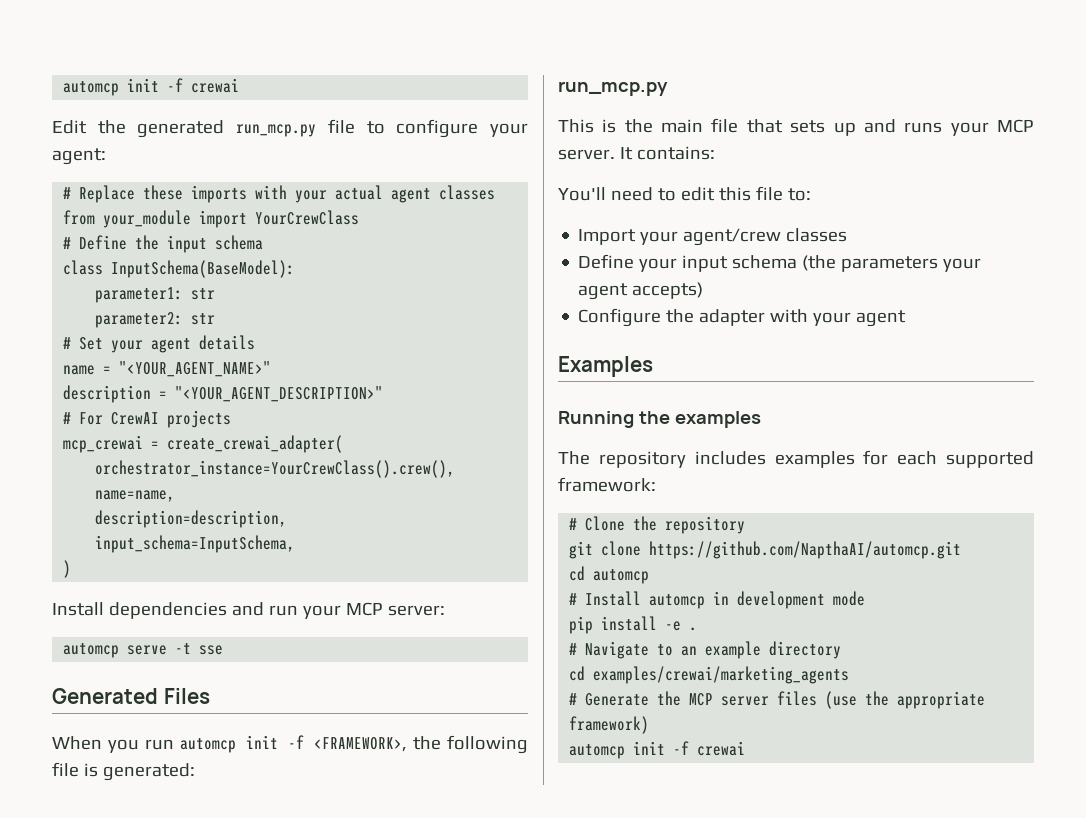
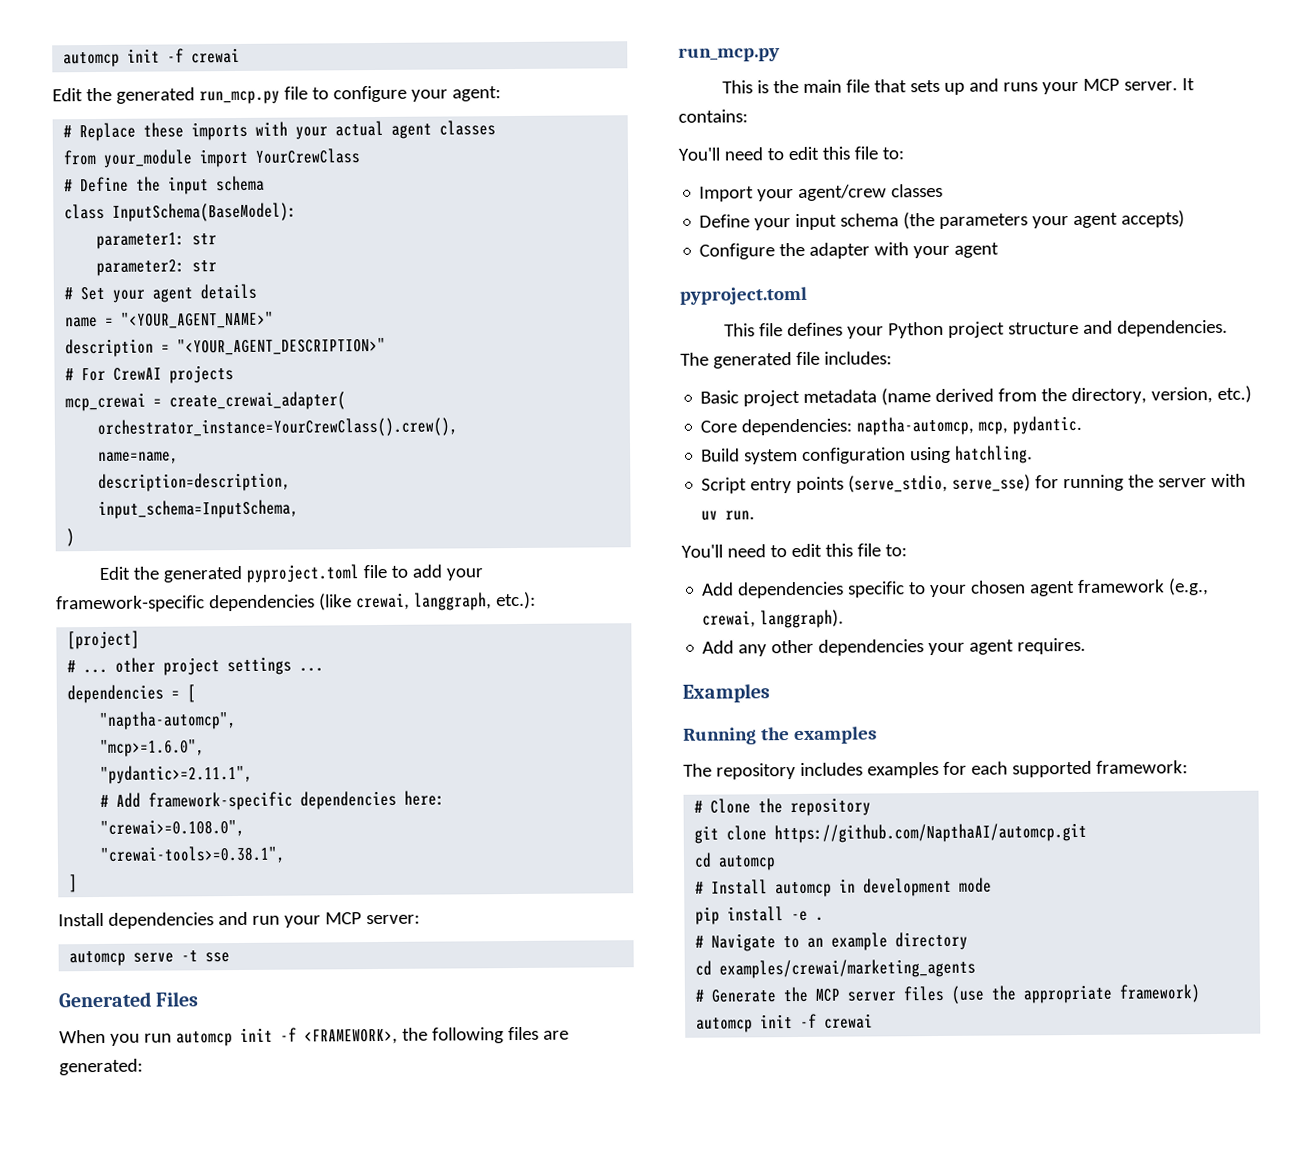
+ Edit the generated pyproject.toml file to add your framework-specific dependencies (like crewai, langgraph, etc.):
+ [project]
+ # ... other project settings ...
+ dependencies = [
+ "naptha-automcp",
+ "mcp>=1.6.0",
+ "pydantic>=2.11.1",
+ # Add framework-specific dependencies here:
+ "crewai>=0.108.0",
+ "crewai-tools>=0.38.1",
+ ]
- When you run automcp init -f <FRAMEWORK>, the following file is generated:
+ When you run automcp init -f <FRAMEWORK>, the following files are generated:
  Configure the adapter with your agent
+ pyproject.toml
+ This file defines your Python project structure and dependencies. The generated file includes:
+ Basic project metadata (name derived from the directory, version, etc.)
+ Core dependencies: naptha-automcp, mcp, pydantic.
+ Build system configuration using hatchling.
+ Script entry points (serve_stdio, serve_sse) for running the server with uv run.
+ You'll need to edit this file to:
+ Add dependencies specific to your chosen agent framework (e.g., crewai, langgraph).
+ Add any other dependencies your agent requires.

